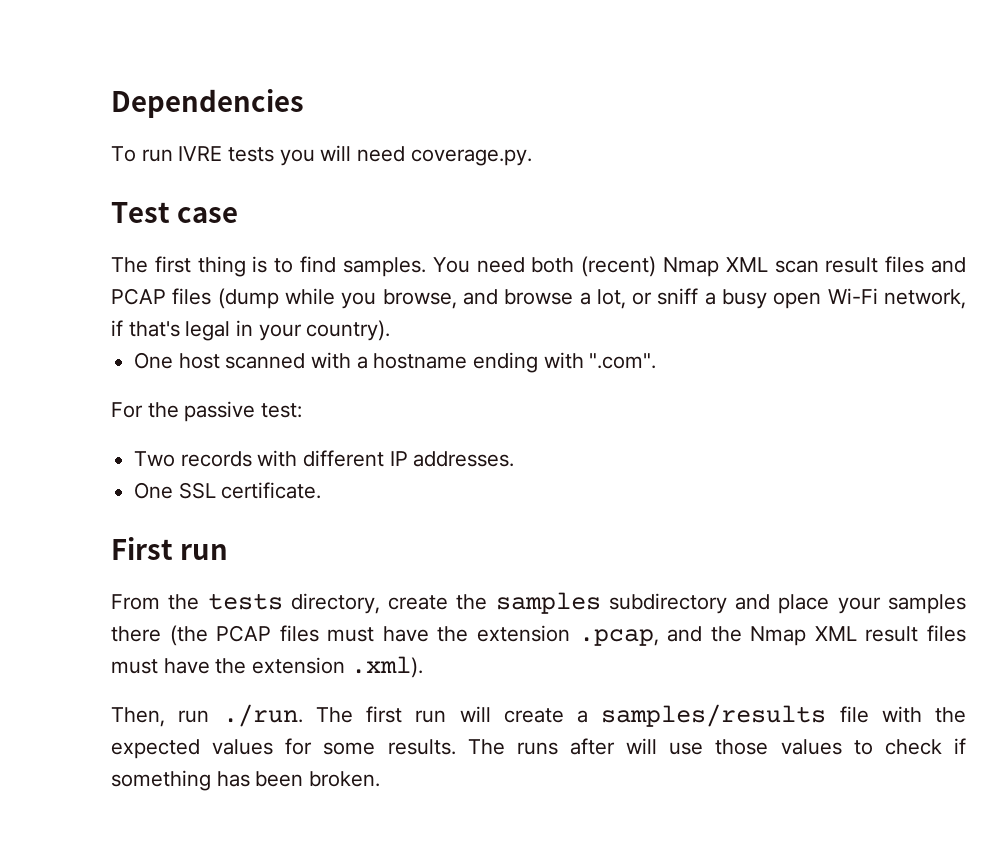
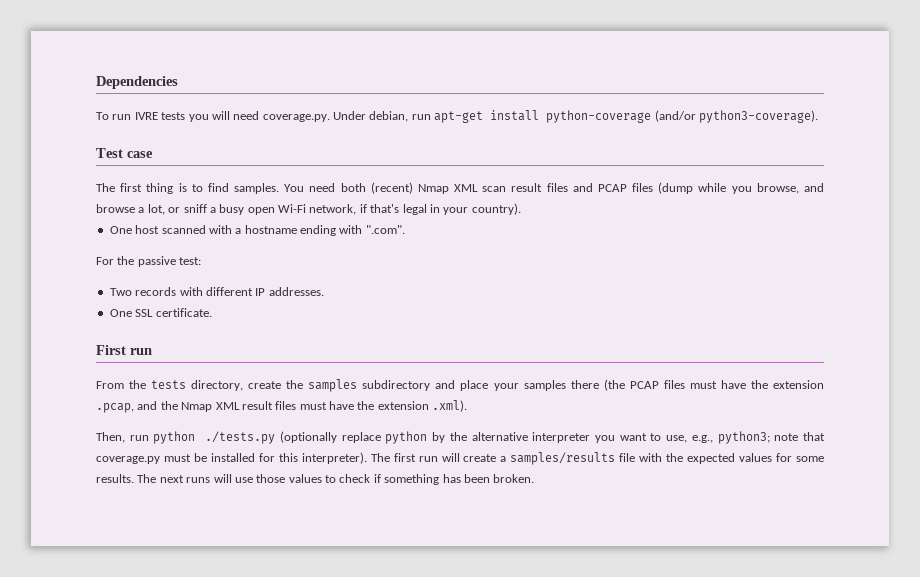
- To run IVRE tests you will need coverage.py.
+ To run IVRE tests you will need coverage.py. Under debian, run apt-get install python-coverage (and/or python3-coverage).
- Then, run ./run. The first run will create a samples/results file with the expected values for some results.
+ Then, run python ./tests.py (optionally replace python by the alternative interpreter you want to use, e.g., python3; note that coverage.py must be installed for this interpreter). The first run will create a samples/results file with the expected values for some results.
- The runs after will use those values to check if something has been broken.
+ The next runs will use those values to check if something has been broken.

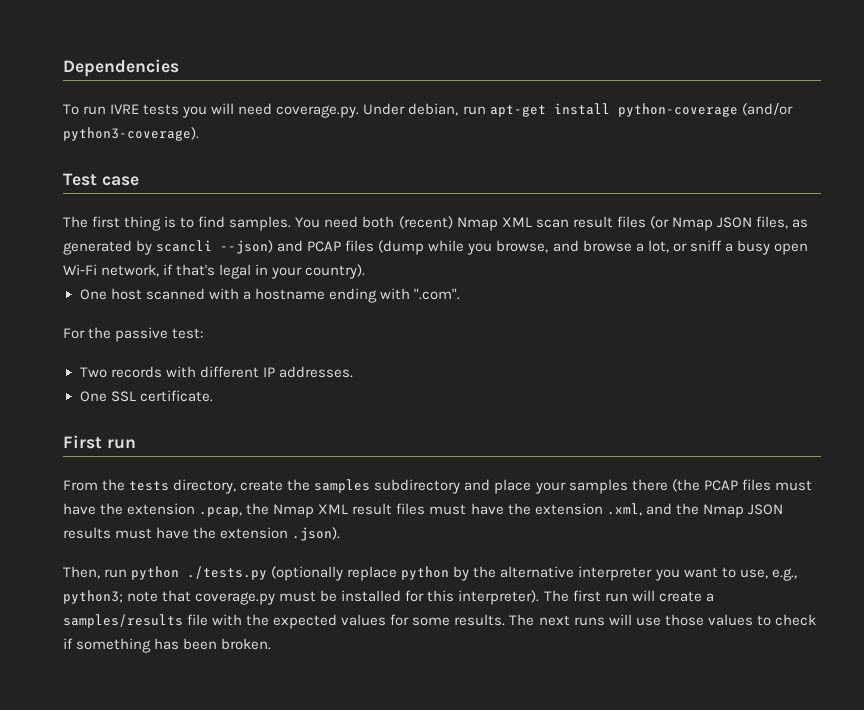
- You need both (recent) Nmap XML scan result files and PCAP files (dump while you browse, and browse a lot, or sniff a busy open Wi-Fi network, if that's legal in your country).
+ You need both (recent) Nmap XML scan result files (or Nmap JSON files, as generated by scancli --json) and PCAP files (dump while you browse, and browse a lot, or sniff a busy open Wi-Fi network, if that's legal in your country).
- From the tests directory, create the samples subdirectory and place your samples there (the PCAP files must have the extension .pcap, and the Nmap XML result files must have the extension .xml).
+ From the tests directory, create the samples subdirectory and place your samples there (the PCAP files must have the extension .pcap, the Nmap XML result files must have the extension .xml, and the Nmap JSON results must have the extension .json).

